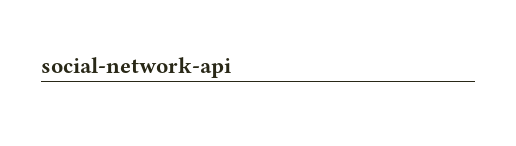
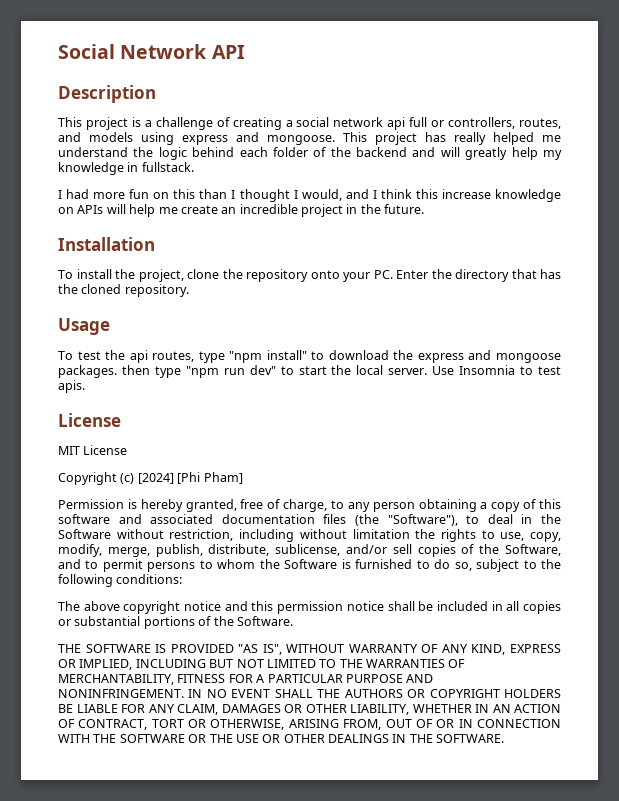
- social-network-api
+ Social Network API
+ Description
+ This project is a challenge of creating a social network api full or controllers, routes, and models using express and mongoose. This project has really helped me understand the logic behind each folder of the backend and will greatly help my knowledge in fullstack.
+ I had more fun on this than I thought I would, and I think this increase knowledge on APIs will help me create an incredible project in the future.
+ Installation
+ To install the project, clone the repository onto your PC. Enter the directory that has the cloned repository.
+ Usage
+ To test the api routes, type "npm install" to download the express and mongoose packages. then type "npm run dev" to start the local server. Use Insomnia to test apis.
+ License
+ MIT License
+ Copyright (c) [2024] [Phi Pham]
+ Permission is hereby granted, free of charge, to any person obtaining a copy of this software and associated documentation files (the "Software"), to deal in the Software without restriction, including without limitation the rights to use, copy, modify, merge, publish, distribute, sublicense, and/or sell copies of the Software, and to permit persons to whom the Software is furnished to do so, subject to the following conditions:
+ The above copyright notice and this permission notice shall be included in all copies or substantial portions of the Software.
+ THE SOFTWARE IS PROVIDED "AS IS", WITHOUT WARRANTY OF ANY KIND, EXPRESS OR IMPLIED, INCLUDING BUT NOT LIMITED TO THE WARRANTIES OF MERCHANTABILITY, FITNESS FOR A PARTICULAR PURPOSE AND NONINFRINGEMENT. IN NO EVENT SHALL THE AUTHORS OR COPYRIGHT HOLDERS BE LIABLE FOR ANY CLAIM, DAMAGES OR OTHER LIABILITY, WHETHER IN AN ACTION OF CONTRACT, TORT OR OTHERWISE, ARISING FROM, OUT OF OR IN CONNECTION WITH THE SOFTWARE OR THE USE OR OTHER DEALINGS IN THE SOFTWARE.

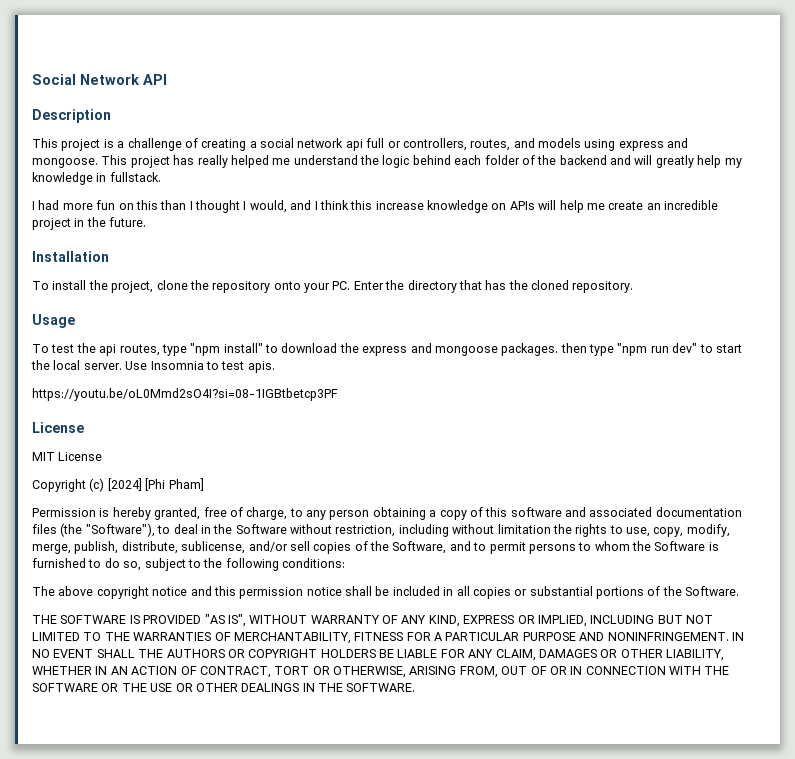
+ https://youtu.be/oL0Mmd2sO4I?si=08-1IGBtbetcp3PF

